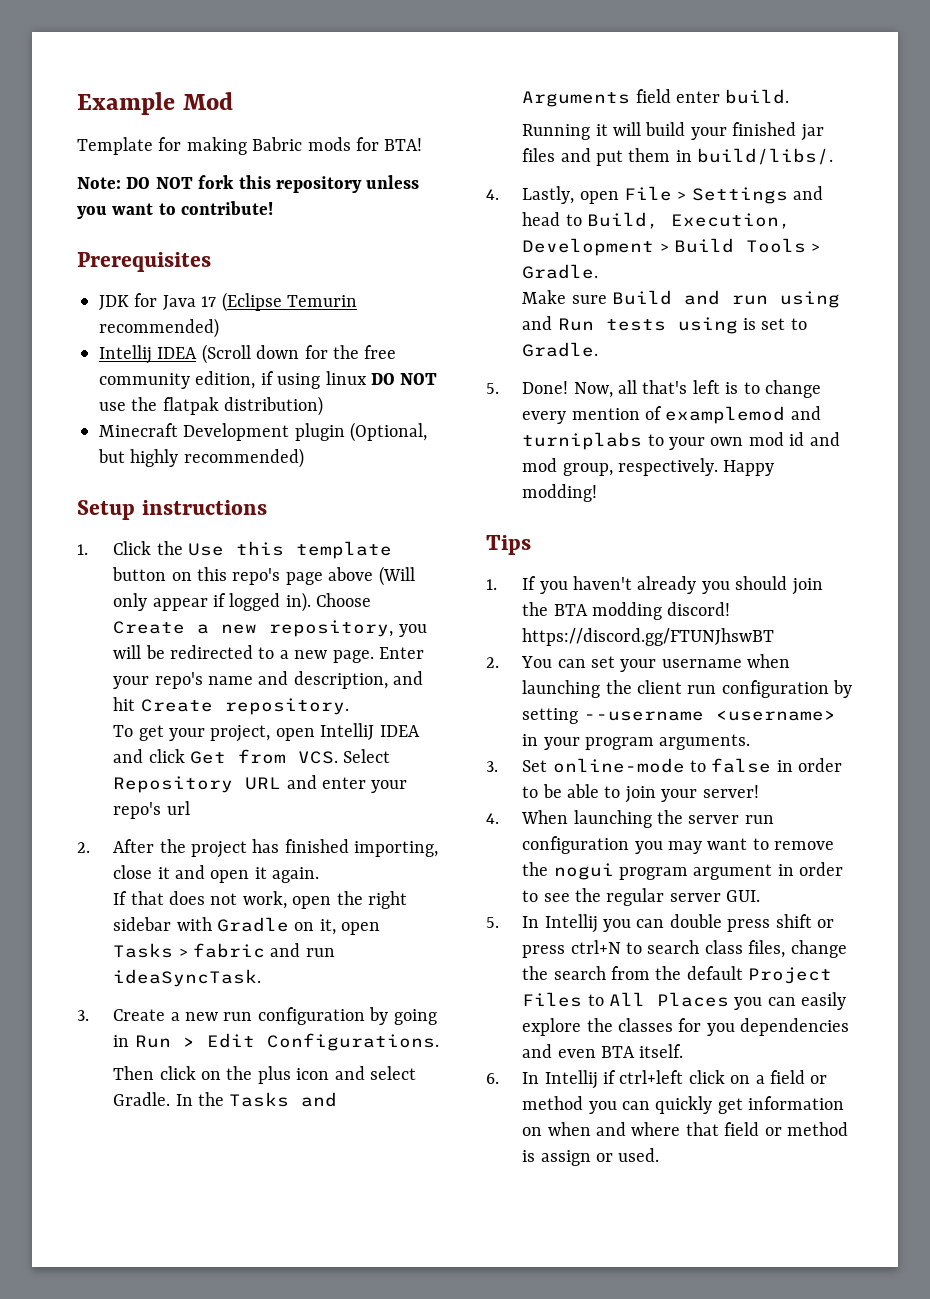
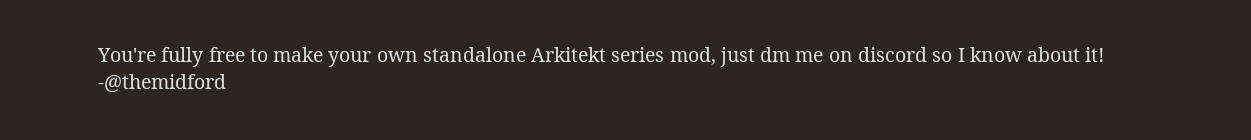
- Example Mod
- Template for making Babric mods for BTA!
- Note: DO NOT fork this repository unless you want to contribute!
- Prerequisites
- JDK for Java 17 (Eclipse Temurin recommended)
- Intellij IDEA (Scroll down for the free community edition, if using linux DO NOT use the flatpak distribution)
- Minecraft Development plugin (Optional, but highly recommended)
- Setup instructions
- 1. Click the Use this template button on this repo's page above (Will only appear if logged in). Choose Create a new repository, you will be redirected to a new page. Enter your repo's name and description, and hit Create repository.
- To get your project, open IntelliJ IDEA and click Get from VCS. Select Repository URL and enter your repo's url
- 2. After the project has finished importing, close it and open it again.
- If that does not work, open the right sidebar with Gradle on it, open Tasks > fabric and run ideaSyncTask.
- 3. Create a new run configuration by going in Run > Edit Configurations.
- Then click on the plus icon and select Gradle. In the Tasks and Arguments field enter build.
- Running it will build your finished jar files and put them in build/libs/.
- 4. Lastly, open File > Settings and head to Build, Execution, Development > Build Tools > Gradle.
- Make sure Build and run using and Run tests using is set to Gradle.
- 5. Done! Now, all that's left is to change every mention of examplemod and turniplabs to your own mod id and mod group, respectively. Happy modding!
- Tips
- 1. If you haven't already you should join the BTA modding discord! https://discord.gg/FTUNJhswBT
- 2. You can set your username when launching the client run configuration by setting --username <username> in your program arguments.
- 3. Set online-mode to false in order to be able to join your server!
- 4. When launching the server run configuration you may want to remove the nogui program argument in order to see the regular server GUI.
- 5. In Intellij you can double press shift or press ctrl+N to search class files, change the search from the default Project Files to All Places you can easily explore the classes for you dependencies and even BTA itself.
- 6. In Intellij if ctrl+left click on a field or method you can quickly get information on when and where that field or method is assign or used.
+ You're fully free to make your own standalone Arkitekt series mod, just dm me on discord so I know about it! -@themidford

